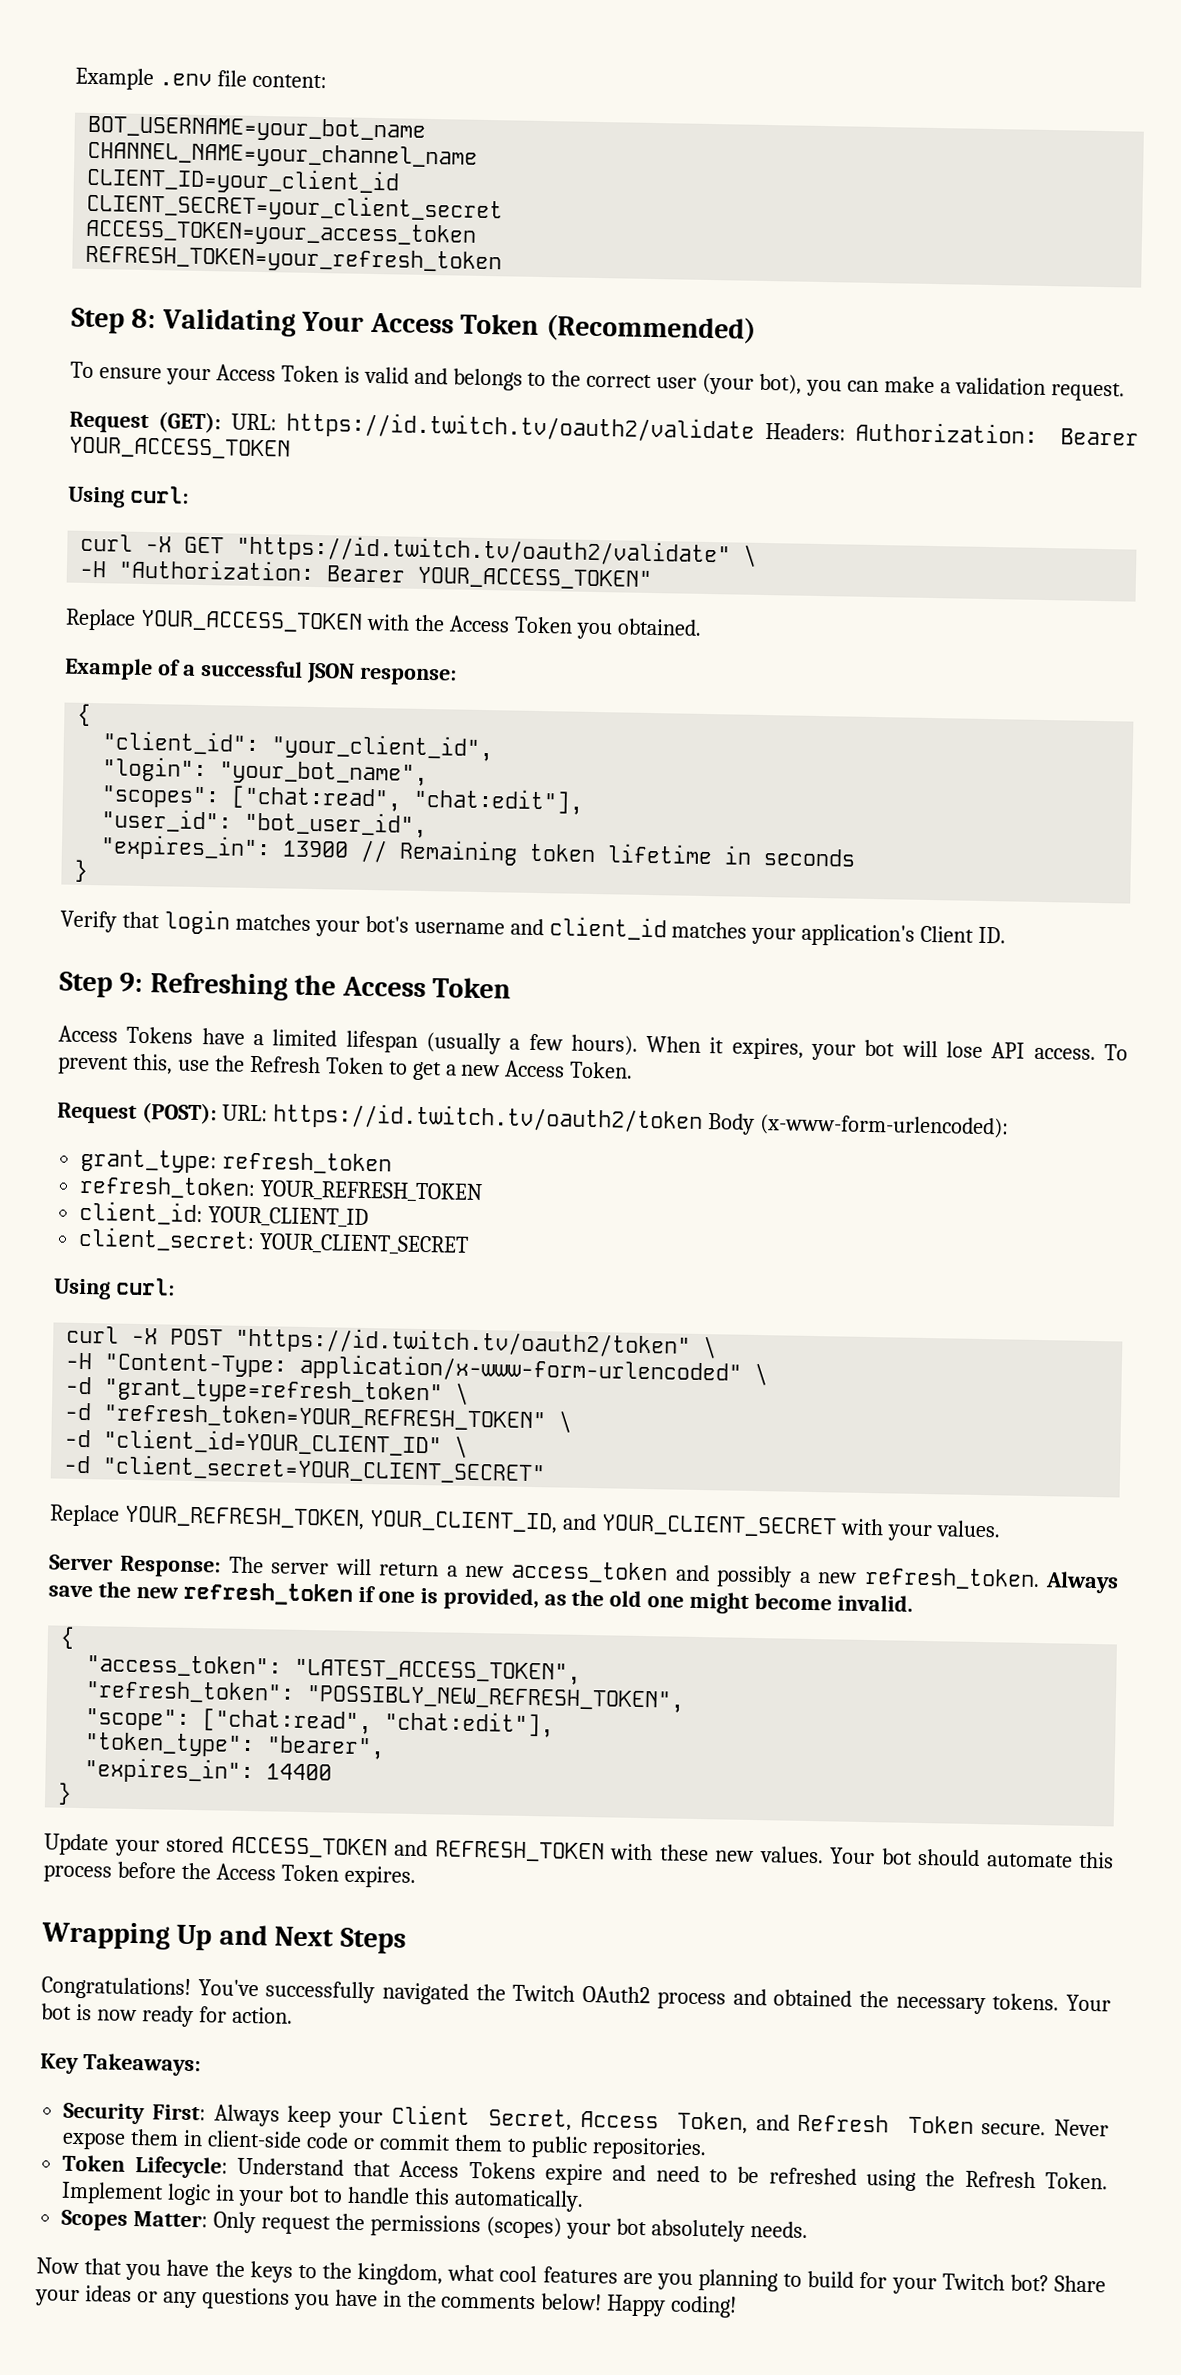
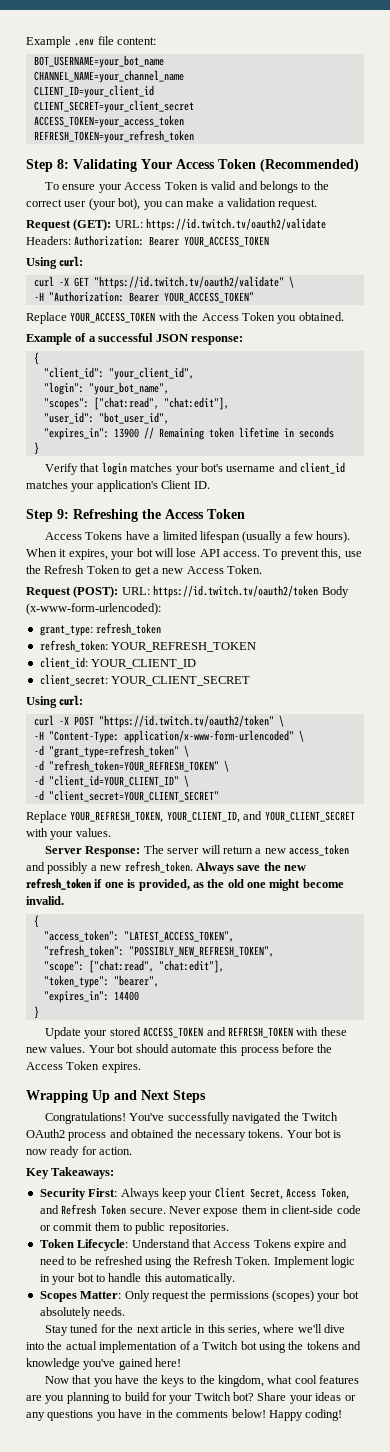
+ Stay tuned for the next article in this series, where we'll dive into the actual implementation of a Twitch bot using the tokens and knowledge you've gained here!

